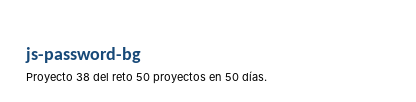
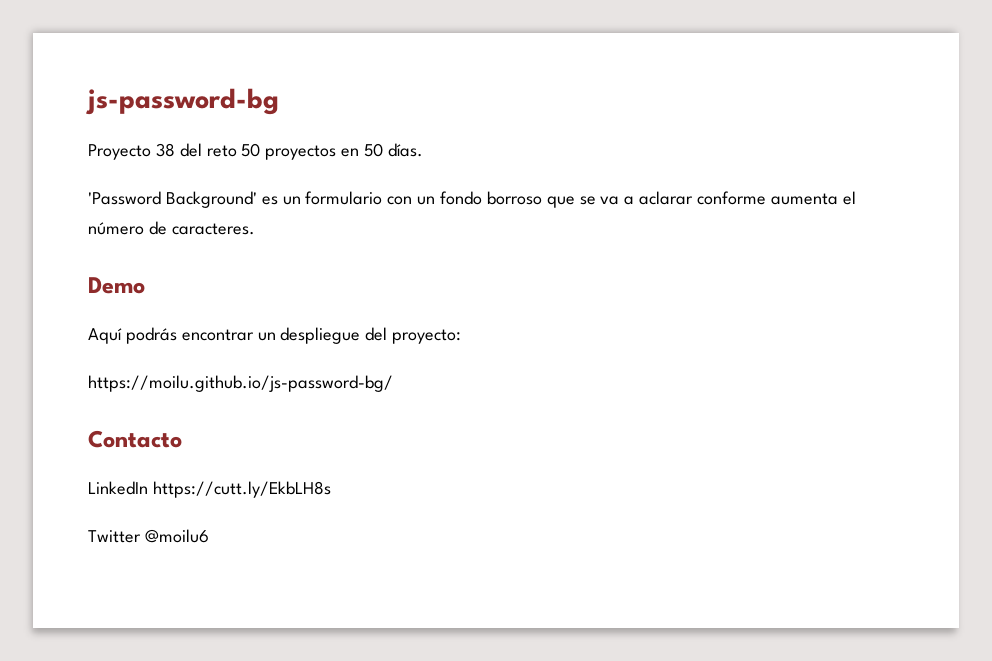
+ 'Password Background' es un formulario con un fondo borroso que se va a aclarar conforme aumenta el número de caracteres.
+ Demo
+ Aquí podrás encontrar un despliegue del proyecto:
+ https://moilu.github.io/js-password-bg/
+ Contacto
+ LinkedIn https://cutt.ly/EkbLH8s
+ Twitter @moilu6

